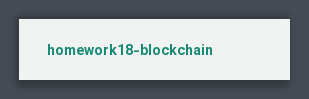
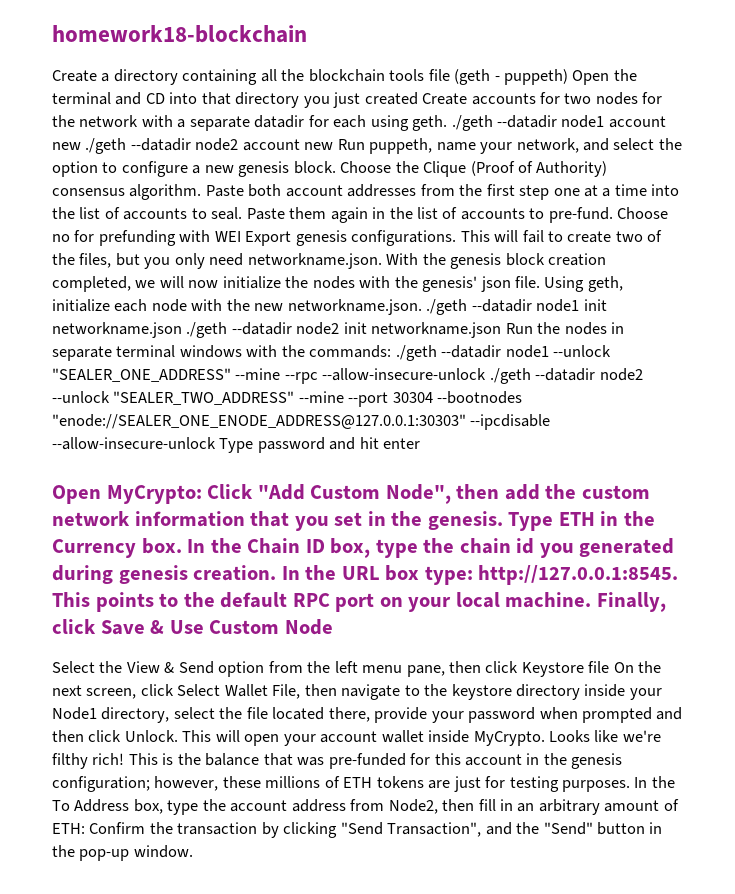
+ Create a directory containing all the blockchain tools file (geth - puppeth) Open the terminal and CD into that directory you just created Create accounts for two nodes for the network with a separate datadir for each using geth. ./geth --datadir node1 account new ./geth --datadir node2 account new Run puppeth, name your network, and select the option to configure a new genesis block. Choose the Clique (Proof of Authority) consensus algorithm. Paste both account addresses from the first step one at a time into the list of accounts to seal. Paste them again in the list of accounts to pre-fund. Choose no for prefunding with WEI Export genesis configurations. This will fail to create two of the files, but you only need networkname.json. With the genesis block creation completed, we will now initialize the nodes with the genesis' json file. Using geth, initialize each node with the new networkname.json. ./geth --datadir node1 init networkname.json ./geth --datadir node2 init networkname.json Run the nodes in separate terminal windows with the commands: ./geth --datadir node1 --unlock "SEALER_ONE_ADDRESS" --mine --rpc --allow-insecure-unlock ./geth --datadir node2 --unlock "SEALER_TWO_ADDRESS" --mine --port 30304 --bootnodes "enode://SEALER_ONE_ENODE_ADDRESS@127.0.0.1:30303" --ipcdisable --allow-insecure-unlock Type password and hit enter
+ Open MyCrypto: Click "Add Custom Node", then add the custom network information that you set in the genesis. Type ETH in the Currency box. In the Chain ID box, type the chain id you generated during genesis creation. In the URL box type: http://127.0.0.1:8545. This points to the default RPC port on your local machine. Finally, click Save & Use Custom Node
+ Select the View & Send option from the left menu pane, then click Keystore file On the next screen, click Select Wallet File, then navigate to the keystore directory inside your Node1 directory, select the file located there, provide your password when prompted and then click Unlock. This will open your account wallet inside MyCrypto. Looks like we're filthy rich! This is the balance that was pre-funded for this account in the genesis configuration; however, these millions of ETH tokens are just for testing purposes. In the To Address box, type the account address from Node2, then fill in an arbitrary amount of ETH: Confirm the transaction by clicking "Send Transaction", and the "Send" button in the pop-up window.

